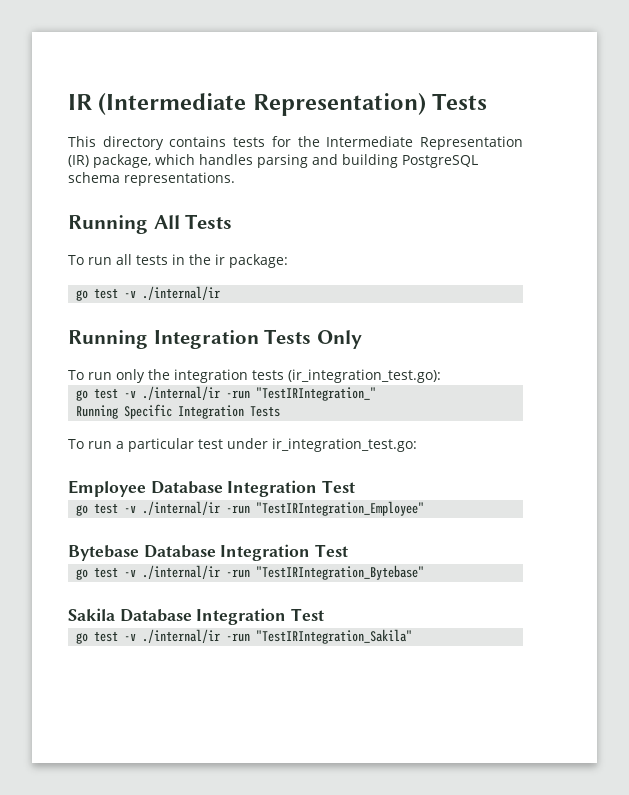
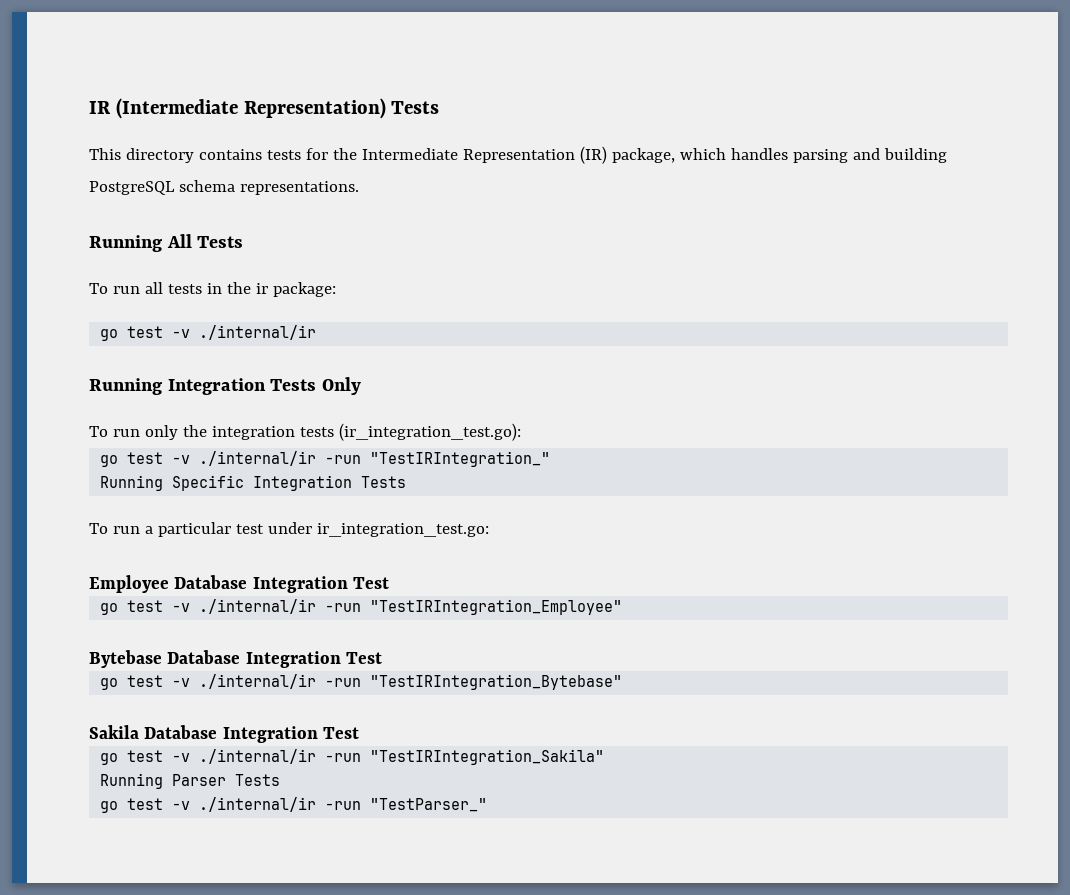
+ Running Parser Tests
+ go test -v ./internal/ir -run "TestParser_"

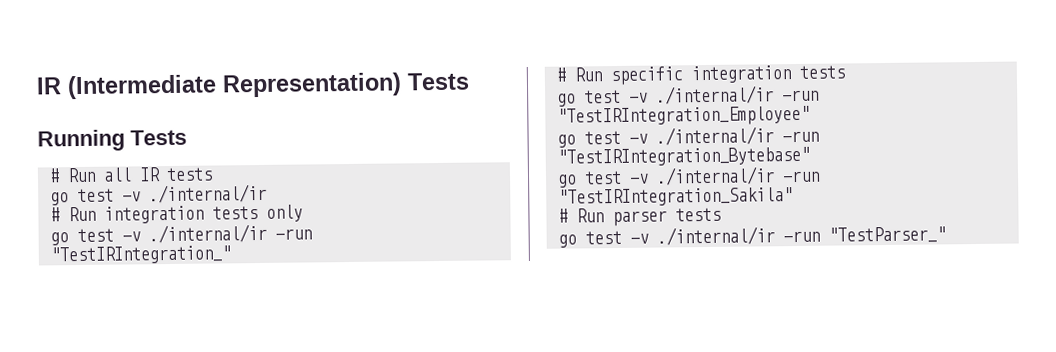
- This directory contains tests for the Intermediate Representation (IR) package, which handles parsing and building PostgreSQL schema representations.
- Running All Tests
- To run all tests in the ir package:
+ Running Tests
+ # Run all IR tests
  go test -v ./internal/ir
- Running Integration Tests Only
- To run only the integration tests (ir_integration_test.go):
+ # Run integration tests only
- Running Specific Integration Tests
- To run a particular test under ir_integration_test.go:
- Employee Database Integration Test
+ # Run specific integration tests
- Bytebase Database Integration Test
- Sakila Database Integration Test
- Running Parser Tests
+ # Run parser tests

